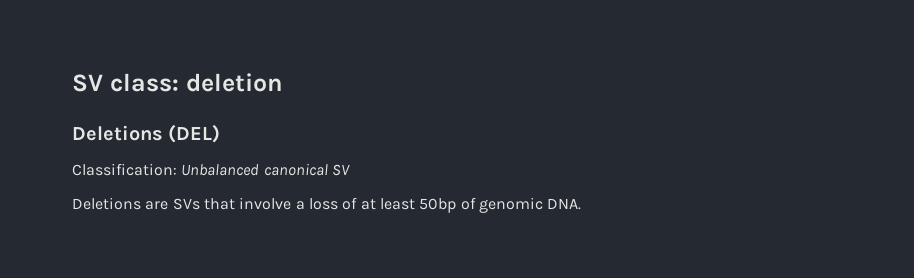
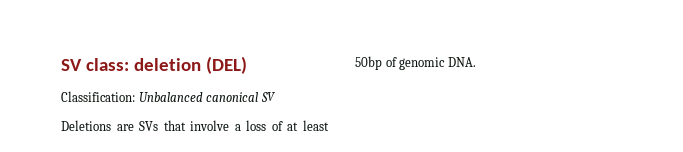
- SV class: deletion
- Deletions (DEL)
+ SV class: deletion (DEL)

